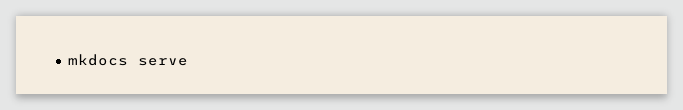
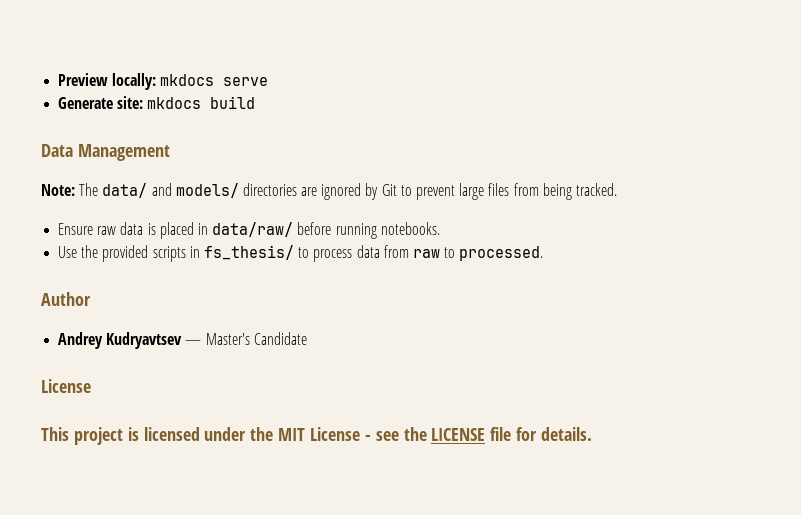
- mkdocs serve
+ Preview locally: mkdocs serve
+ Generate site: mkdocs build
+ Data Management
+ Note: The data/ and models/ directories are ignored by Git to prevent large files from being tracked.
+ Ensure raw data is placed in data/raw/ before running notebooks.
+ Use the provided scripts in fs_thesis/ to process data from raw to processed.
+ Author
+ Andrey Kudryavtsev — Master's Candidate
+ License
+ This project is licensed under the MIT License - see the LICENSE file for details.

